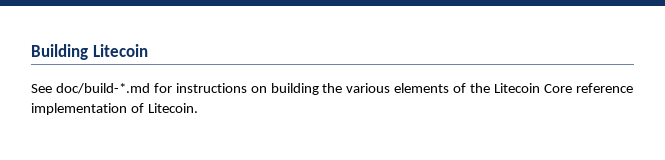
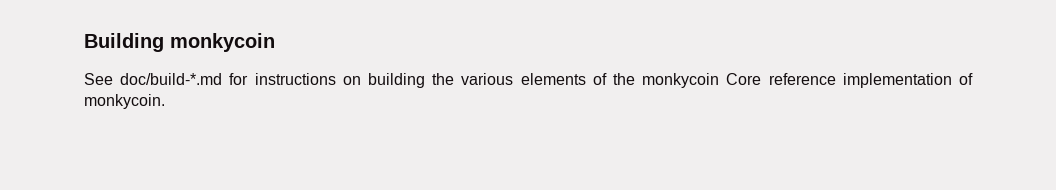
- Building Litecoin
+ Building monkycoin
- See doc/build-*.md for instructions on building the various elements of the Litecoin Core reference implementation of Litecoin.
+ See doc/build-*.md for instructions on building the various elements of the monkycoin Core reference implementation of monkycoin.

